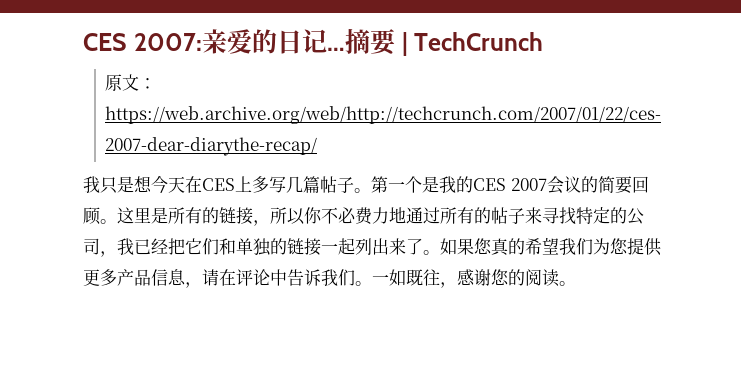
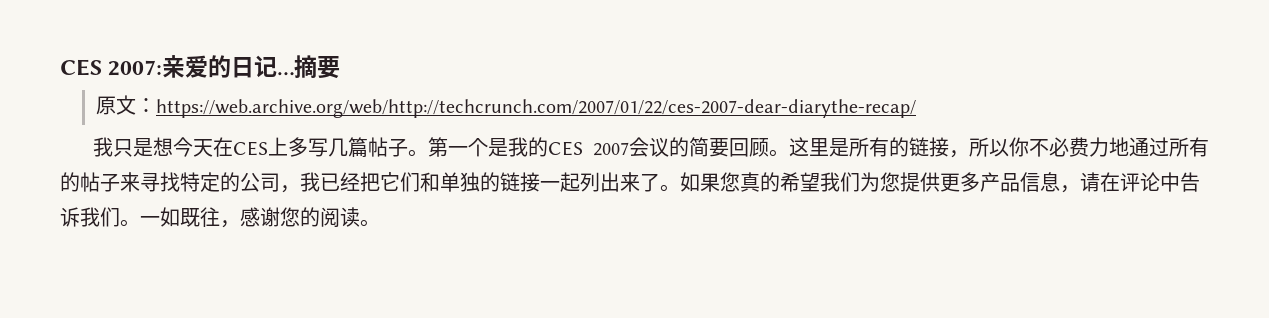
- 摘要 | TechCrunch
+ 摘要

